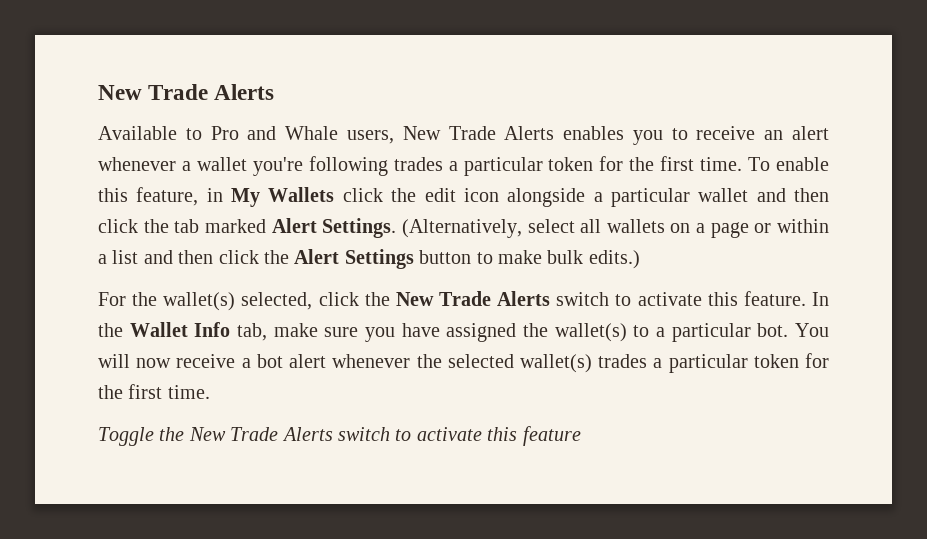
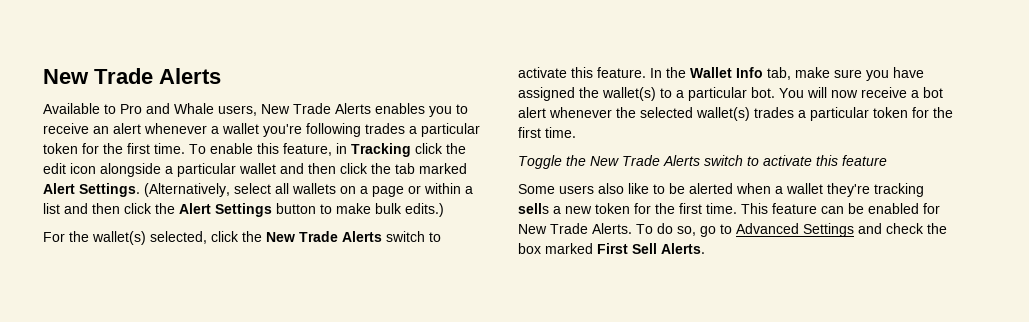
- To enable this feature, in My Wallets click the edit icon alongside a particular wallet and then click the tab marked Alert Settings.
+ To enable this feature, in Tracking click the edit icon alongside a particular wallet and then click the tab marked Alert Settings.
+ Some users also like to be alerted when a wallet they're tracking sells a new token for the first time. This feature can be enabled for New Trade Alerts. To do so, go to Advanced Settings and check the box marked First Sell Alerts.

